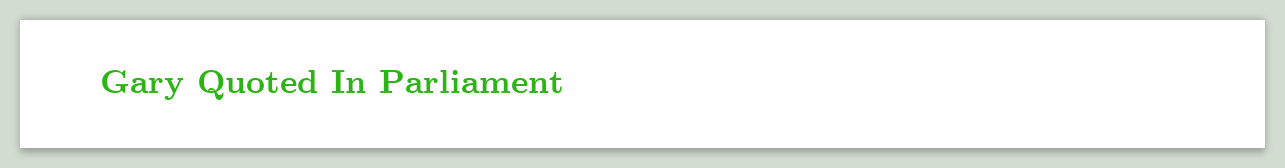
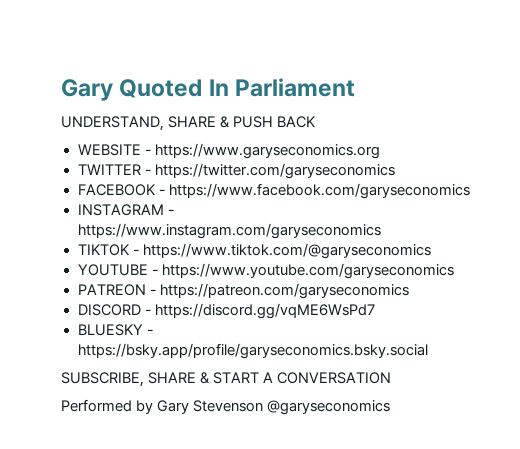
+ UNDERSTAND, SHARE & PUSH BACK
+ WEBSITE - https://www.garyseconomics.org
+ TWITTER - https://twitter.com/garyseconomics
+ FACEBOOK - https://www.facebook.com/garyseconomics
+ INSTAGRAM - https://www.instagram.com/garyseconomics
+ TIKTOK - https://www.tiktok.com/@garyseconomics
+ YOUTUBE - https://www.youtube.com/garyseconomics
+ PATREON - https://patreon.com/garyseconomics
+ DISCORD - https://discord.gg/vqME6WsPd7
+ BLUESKY - https://bsky.app/profile/garyseconomics.bsky.social
+ SUBSCRIBE, SHARE & START A CONVERSATION
+ Performed by Gary Stevenson @garyseconomics

